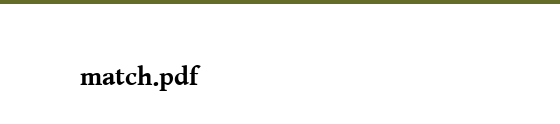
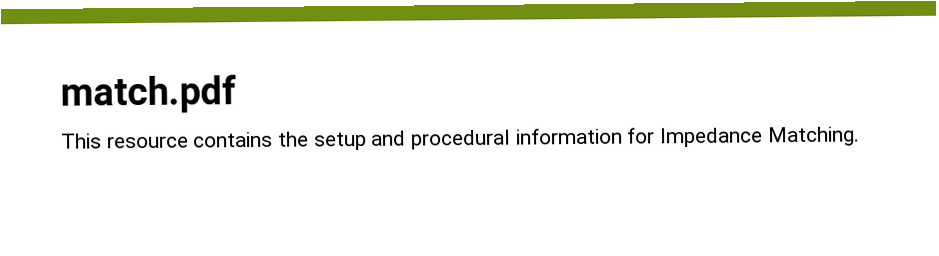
+ This resource contains the setup and procedural information for Impedance Matching.

